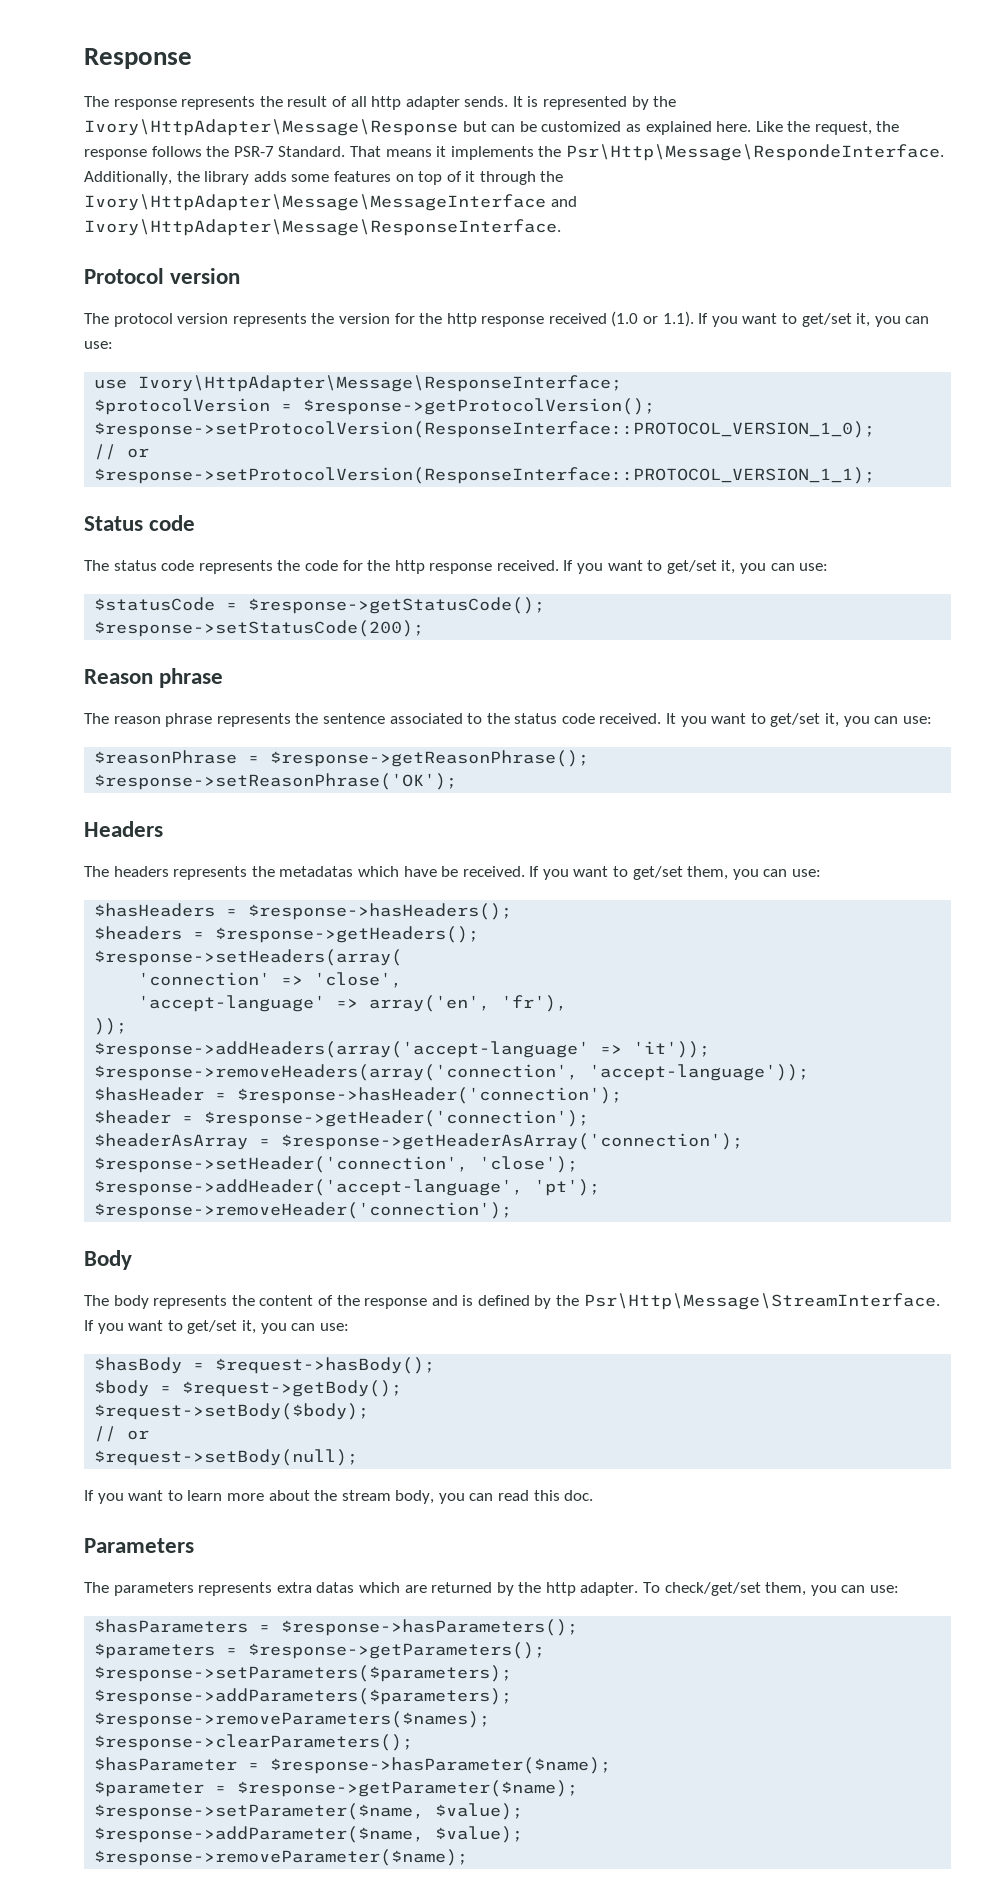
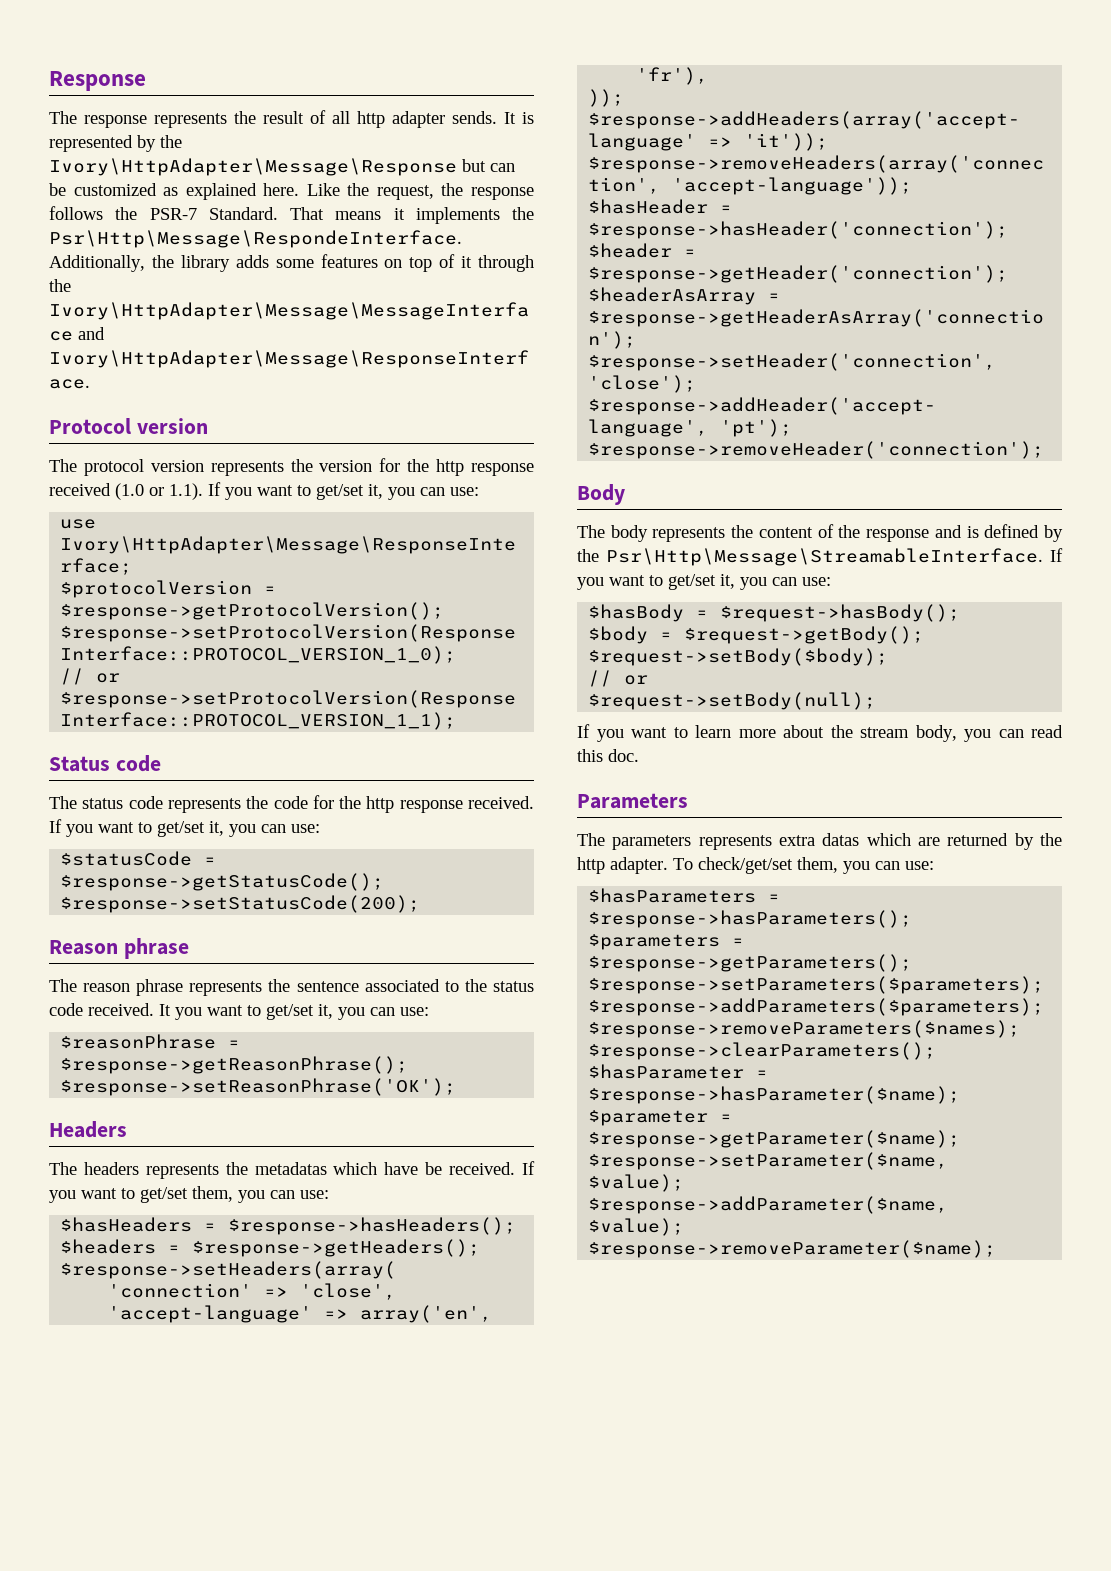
- The body represents the content of the response and is defined by the Psr\Http\Message\StreamInterface.
+ The body represents the content of the response and is defined by the Psr\Http\Message\StreamableInterface.

